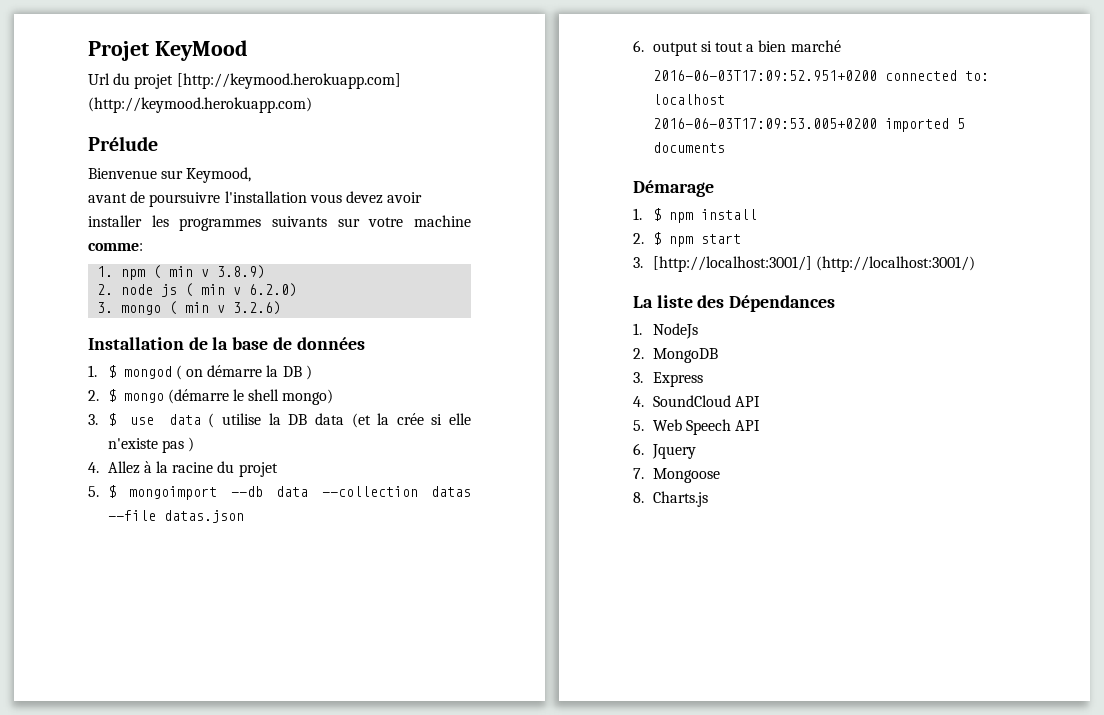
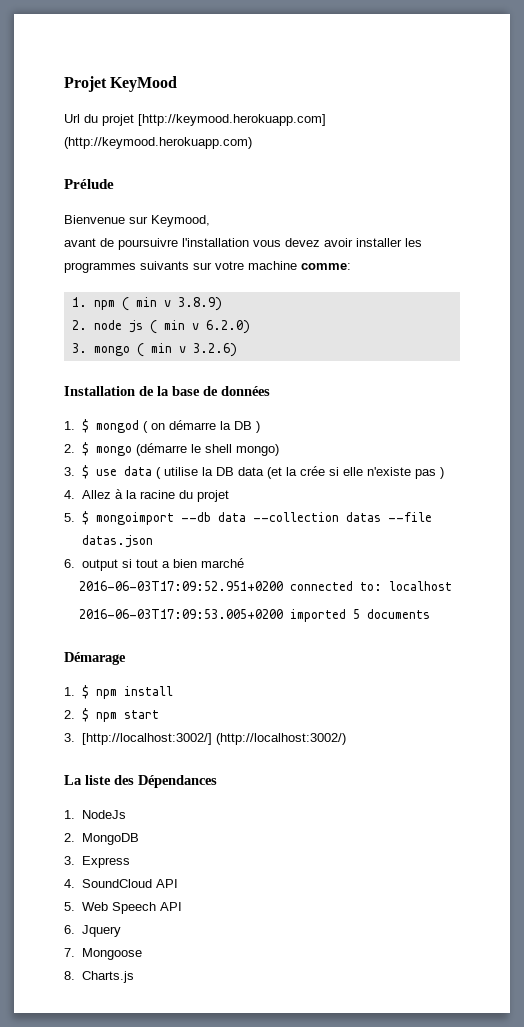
- 3. [http://localhost:3001/] (http://localhost:3001/)
+ 3. [http://localhost:3002/] (http://localhost:3002/)

